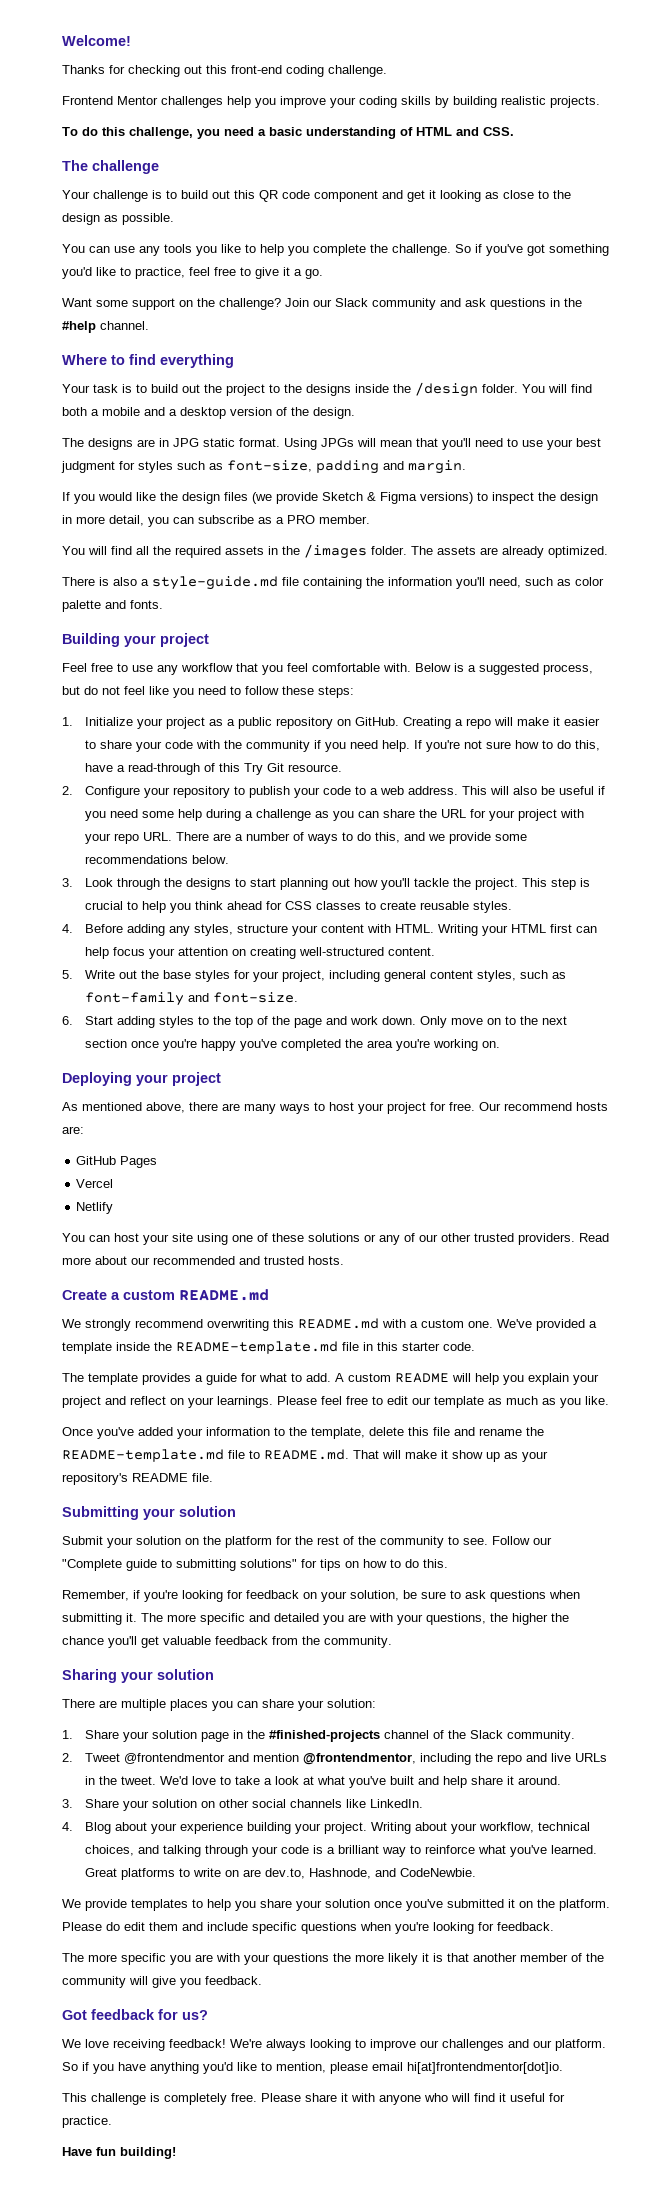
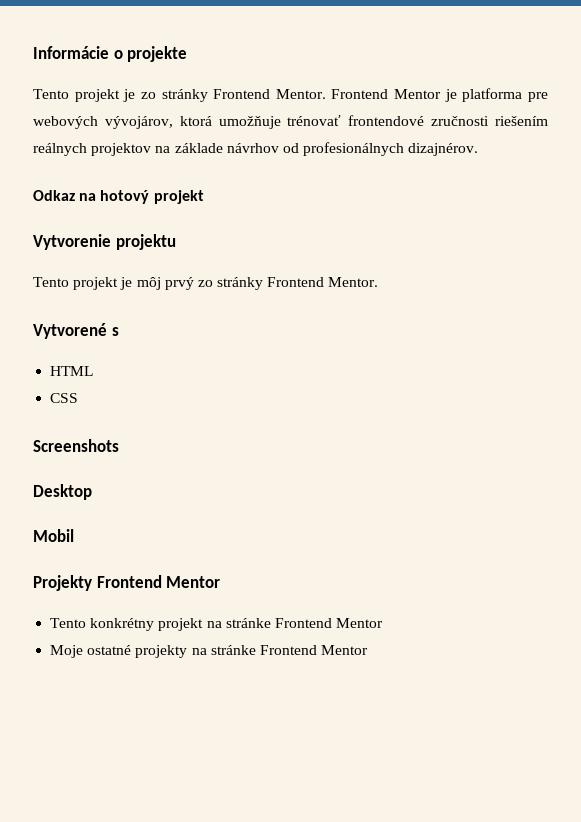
- Welcome!
- Thanks for checking out this front-end coding challenge.
- Frontend Mentor challenges help you improve your coding skills by building realistic projects.
- To do this challenge, you need a basic understanding of HTML and CSS.
- The challenge
- Your challenge is to build out this QR code component and get it looking as close to the design as possible.
- You can use any tools you like to help you complete the challenge. So if you've got something you'd like to practice, feel free to give it a go.
- Want some support on the challenge? Join our Slack community and ask questions in the #help channel.
- Where to find everything
- Your task is to build out the project to the designs inside the /design folder. You will find both a mobile and a desktop version of the design.
- The designs are in JPG static format. Using JPGs will mean that you'll need to use your best judgment for styles such as font-size, padding and margin.
- If you would like the design files (we provide Sketch & Figma versions) to inspect the design in more detail, you can subscribe as a PRO member.
- You will find all the required assets in the /images folder. The assets are already optimized.
- There is also a style-guide.md file containing the information you'll need, such as color palette and fonts.
- Building your project
- Feel free to use any workflow that you feel comfortable with. Below is a suggested process, but do not feel like you need to follow these steps:
- 1. Initialize your project as a public repository on GitHub. Creating a repo will make it easier to share your code with the community if you need help. If you're not sure how to do this, have a read-through of this Try Git resource.
- 2. Configure your repository to publish your code to a web address. This will also be useful if you need some help during a challenge as you can share the URL for your project with your repo URL. There are a number of ways to do this, and we provide some recommendations below.
- 3. Look through the designs to start planning out how you'll tackle the project. This step is crucial to help you think ahead for CSS classes to create reusable styles.
- 4. Before adding any styles, structure your content with HTML. Writing your HTML first can help focus your attention on creating well-structured content.
- 5. Write out the base styles for your project, including general content styles, such as font-family and font-size.
- 6. Start adding styles to the top of the page and work down. Only move on to the next section once you're happy you've completed the area you're working on.
- Deploying your project
- As mentioned above, there are many ways to host your project for free. Our recommend hosts are:
- GitHub Pages
- Vercel
- Netlify
- You can host your site using one of these solutions or any of our other trusted providers. Read more about our recommended and trusted hosts.
- Create a custom README.md
- We strongly recommend overwriting this README.md with a custom one. We've provided a template inside the README-template.md file in this starter code.
- The template provides a guide for what to add. A custom README will help you explain your project and reflect on your learnings. Please feel free to edit our template as much as you like.
- Once you've added your information to the template, delete this file and rename the README-template.md file to README.md. That will make it show up as your repository's README file.
- Submitting your solution
- Submit your solution on the platform for the rest of the community to see. Follow our "Complete guide to submitting solutions" for tips on how to do this.
- Remember, if you're looking for feedback on your solution, be sure to ask questions when submitting it. The more specific and detailed you are with your questions, the higher the chance you'll get valuable feedback from the community.
- Sharing your solution
- There are multiple places you can share your solution:
- 1. Share your solution page in the #finished-projects channel of the Slack community.
- 2. Tweet @frontendmentor and mention @frontendmentor, including the repo and live URLs in the tweet. We'd love to take a look at what you've built and help share it around.
- 3. Share your solution on other social channels like LinkedIn.
- 4. Blog about your experience building your project. Writing about your workflow, technical choices, and talking through your code is a brilliant way to reinforce what you've learned. Great platforms to write on are dev.to, Hashnode, and CodeNewbie.
- We provide templates to help you share your solution once you've submitted it on the platform. Please do edit them and include specific questions when you're looking for feedback.
- The more specific you are with your questions the more likely it is that another member of the community will give you feedback.
- Got feedback for us?
- We love receiving feedback! We're always looking to improve our challenges and our platform. So if you have anything you'd like to mention, please email hi[at]frontendmentor[dot]io.
- This challenge is completely free. Please share it with anyone who will find it useful for practice.
- Have fun building!
+ Informácie o projekte
+ Tento projekt je zo stránky Frontend Mentor. Frontend Mentor je platforma pre webových vývojárov, ktorá umožňuje trénovať frontendové zručnosti riešením reálnych projektov na základe návrhov od profesionálnych dizajnérov.
+ Odkaz na hotový projekt
+ Vytvorenie projektu
+ Tento projekt je môj prvý zo stránky Frontend Mentor.
+ Vytvorené s
+ HTML
+ CSS
+ Screenshots
+ Desktop
+ Mobil
+ Projekty Frontend Mentor
+ Tento konkrétny projekt na stránke Frontend Mentor
+ Moje ostatné projekty na stránke Frontend Mentor

